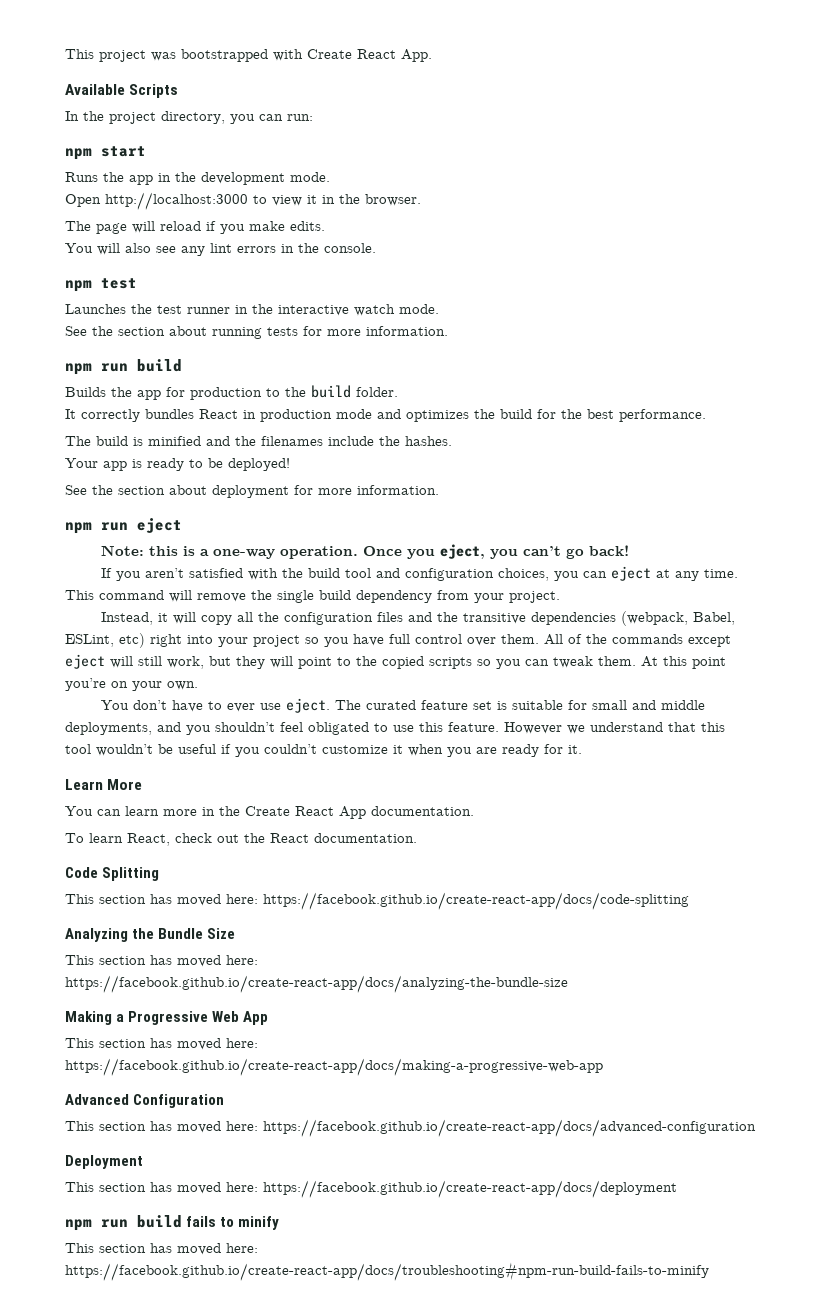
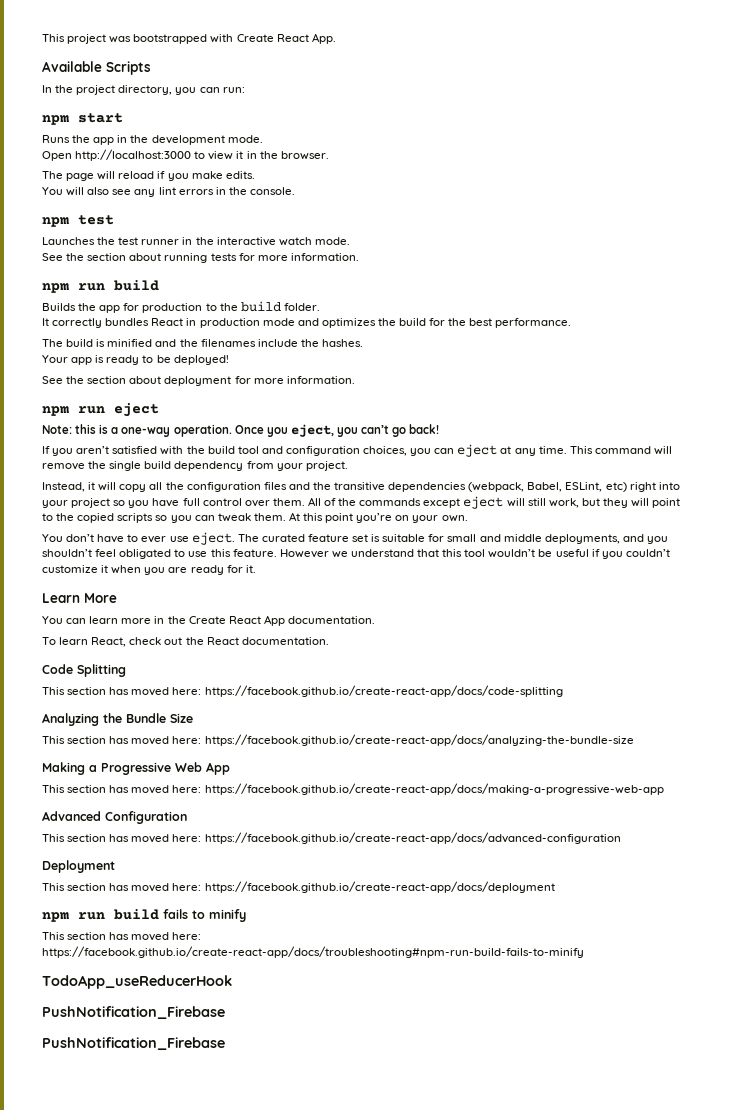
+ TodoApp_useReducerHook
+ PushNotification_Firebase
+ PushNotification_Firebase

